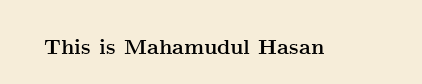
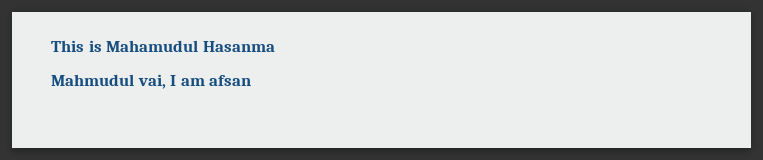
- This is Mahamudul Hasan
+ This is Mahamudul Hasanma
+ Mahmudul vai, I am afsan

